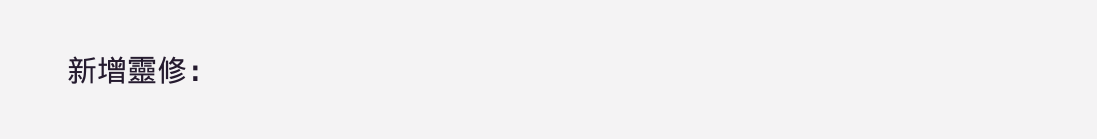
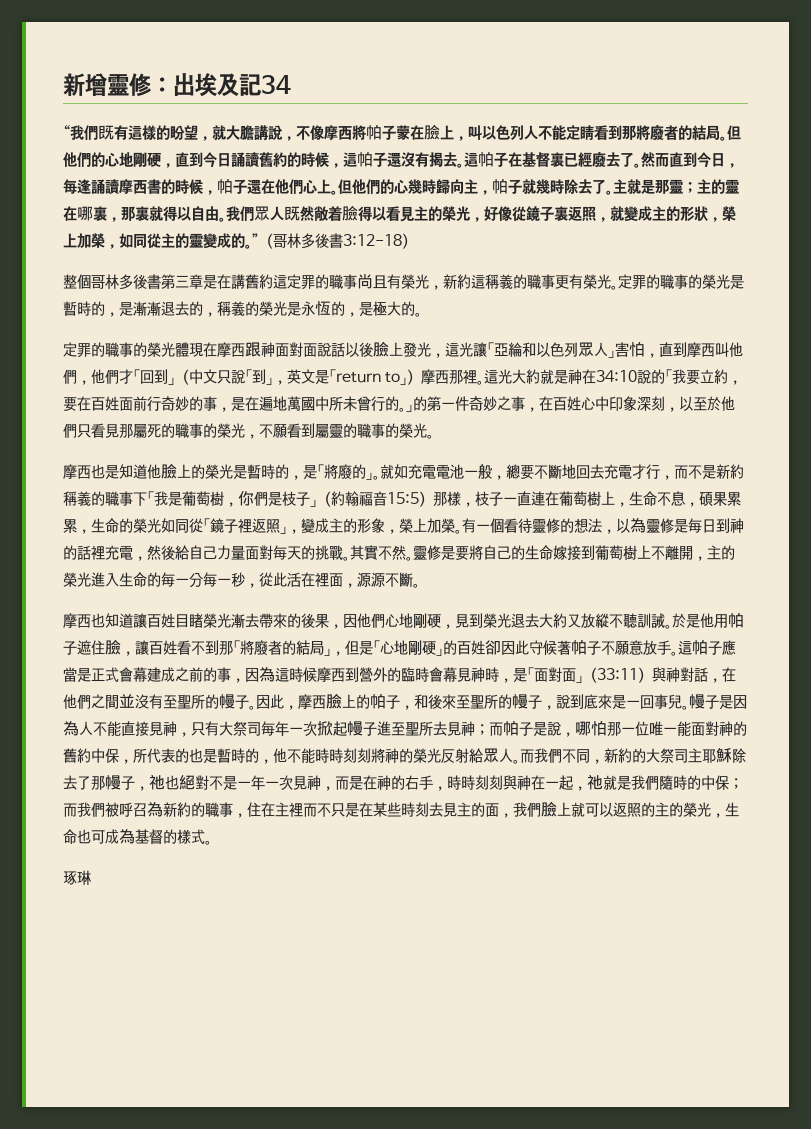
- 新增靈修：
+ 新增靈修：出埃及記34
+ “我們既有這樣的盼望，就大膽講說，不像摩西將帕子蒙在臉上，叫以色列人不能定睛看到那將廢者的結局。但他們的心地剛硬，直到今日誦讀舊約的時候，這帕子還沒有揭去。這帕子在基督裏已經廢去了。然而直到今日，每逢誦讀摩西書的時候，帕子還在他們心上。但他們的心幾時歸向主，帕子就幾時除去了。主就是那靈；主的靈在哪裏，那裏就得以自由。我們眾人既然敞着臉得以看見主的榮光，好像從鏡子裏返照，就變成主的形狀，榮上加榮，如同從主的靈變成的。”（哥林多後書3:12-18）
+ 整個哥林多後書第三章是在講舊約這定罪的職事尚且有榮光，新約這稱義的職事更有榮光。定罪的職事的榮光是暫時的，是漸漸退去的，稱義的榮光是永恆的，是極大的。
+ 定罪的職事的榮光體現在摩西跟神面對面說話以後臉上發光，這光讓「亞綸和以色列眾人」害怕，直到摩西叫他們，他們才「回到」（中文只說「到」，英文是「return to」）摩西那裡。這光大約就是神在34:10說的「我要立約，要在百姓面前行奇妙的事，是在遍地萬國中所未曾行的。」的第一件奇妙之事，在百姓心中印象深刻，以至於他們只看見那屬死的職事的榮光，不願看到屬靈的職事的榮光。
+ 摩西也是知道他臉上的榮光是暫時的，是「將廢的」。就如充電電池一般，總要不斷地回去充電才行，而不是新約稱義的職事下「我是葡萄樹，你們是枝子」（約翰福音15:5）那樣，枝子一直連在葡萄樹上，生命不息，碩果累累，生命的榮光如同從「鏡子裡返照」，變成主的形象，榮上加榮。有一個看待靈修的想法，以為靈修是每日到神的話裡充電，然後給自己力量面對每天的挑戰。其實不然。靈修是要將自己的生命嫁接到葡萄樹上不離開，主的榮光進入生命的每一分每一秒，從此活在裡面，源源不斷。
+ 摩西也知道讓百姓目睹榮光漸去帶來的後果，因他們心地剛硬，見到榮光退去大約又放縱不聽訓誡。於是他用帕子遮住臉，讓百姓看不到那「將廢者的結局」，但是「心地剛硬」的百姓卻因此守候著帕子不願意放手。這帕子應當是正式會幕建成之前的事，因為這時候摩西到營外的臨時會幕見神時，是「面對面」（33:11）與神對話，在他們之間並沒有至聖所的幔子。因此，摩西臉上的帕子，和後來至聖所的幔子，說到底來是一回事兒。幔子是因為人不能直接見神，只有大祭司每年一次掀起幔子進至聖所去見神；而帕子是說，哪怕那一位唯一能面對神的舊約中保，所代表的也是暫時的，他不能時時刻刻將神的榮光反射給眾人。而我們不同，新約的大祭司主耶穌除去了那幔子，祂也絕對不是一年一次見神，而是在神的右手，時時刻刻與神在一起，祂就是我們隨時的中保；而我們被呼召為新約的職事，住在主裡而不只是在某些時刻去見主的面，我們臉上就可以返照的主的榮光，生命也可成為基督的樣式。
+ 琢琳

